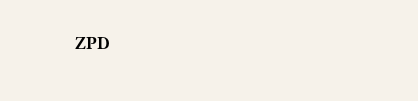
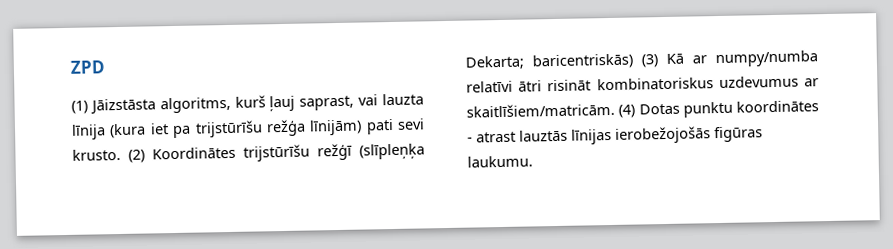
+ (1) Jāizstāsta algoritms, kurš ļauj saprast, vai lauzta līnija (kura iet pa trijstūrīšu režģa līnijām) pati sevi krusto. (2) Koordinātes trijstūrīšu režģī (slīpleņķa Dekarta; baricentriskās) (3) Kā ar numpy/numba relatīvi ātri risināt kombinatoriskus uzdevumus ar skaitlīšiem/matricām. (4) Dotas punktu koordinātes - atrast lauztās līnijas ierobežojošās figūras laukumu.

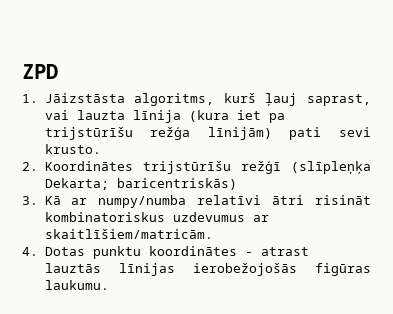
- (1) Jāizstāsta algoritms, kurš ļauj saprast, vai lauzta līnija (kura iet pa trijstūrīšu režģa līnijām) pati sevi krusto. (2) Koordinātes trijstūrīšu režģī (slīpleņķa Dekarta; baricentriskās) (3) Kā ar numpy/numba relatīvi ātri risināt kombinatoriskus uzdevumus ar skaitlīšiem/matricām. (4) Dotas punktu koordinātes - atrast lauztās līnijas ierobežojošās figūras laukumu.
+ 1. Jāizstāsta algoritms, kurš ļauj saprast, vai lauzta līnija (kura iet pa trijstūrīšu režģa līnijām) pati sevi krusto.
+ 2. Koordinātes trijstūrīšu režģī (slīpleņķa Dekarta; baricentriskās)
+ 3. Kā ar numpy/numba relatīvi ātri risināt kombinatoriskus uzdevumus ar skaitlīšiem/matricām.
+ 4. Dotas punktu koordinātes - atrast lauztās līnijas ierobežojošās figūras laukumu.

